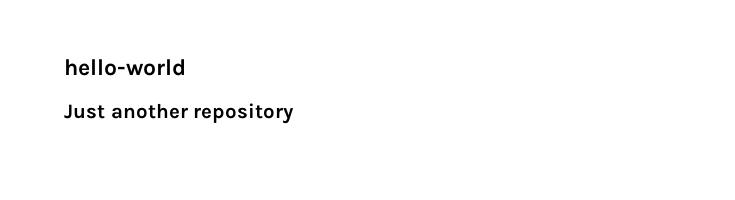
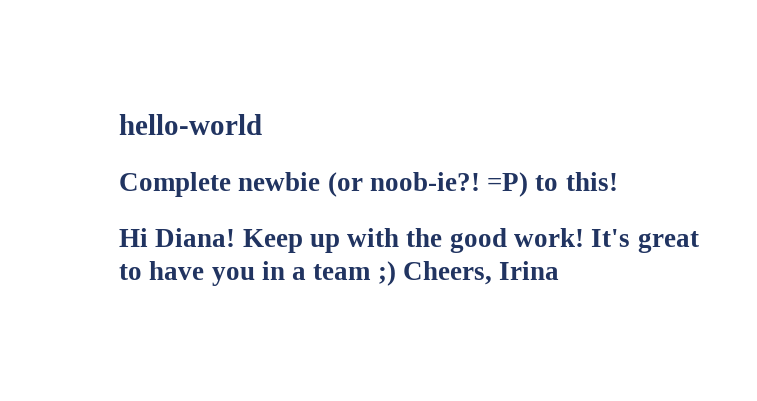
- Just another repository
+ Complete newbie (or noob-ie?! =P) to this!
+ Hi Diana! Keep up with the good work! It's great to have you in a team ;) Cheers, Irina

